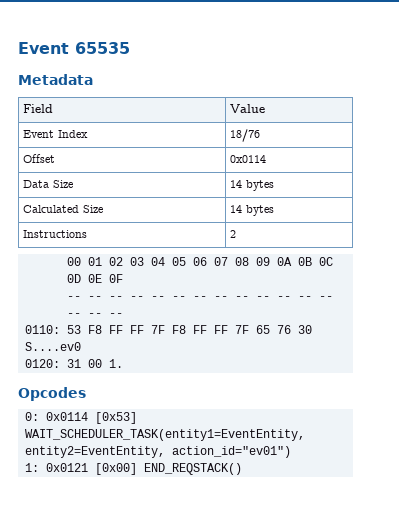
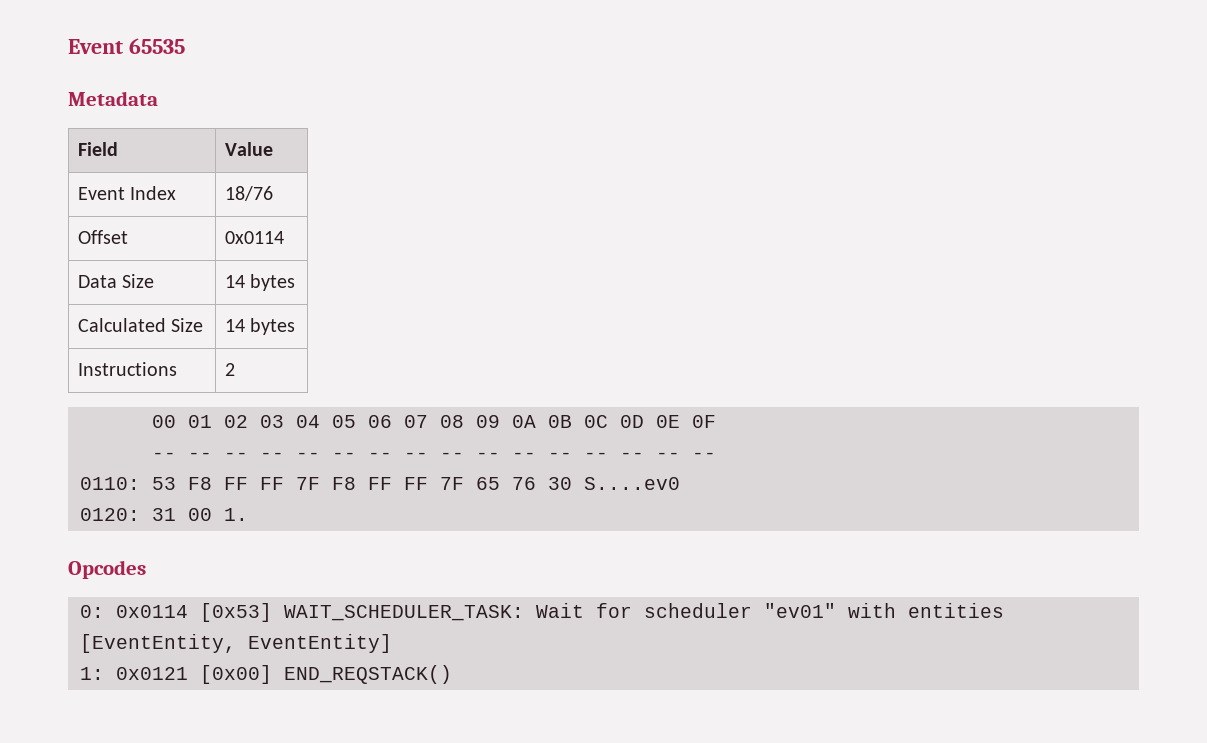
- 0: 0x0114 [0x53] WAIT_SCHEDULER_TASK(entity1=EventEntity, entity2=EventEntity, action_id="ev01")
+ 0: 0x0114 [0x53] WAIT_SCHEDULER_TASK: Wait for scheduler "ev01" with entities [EventEntity, EventEntity]

